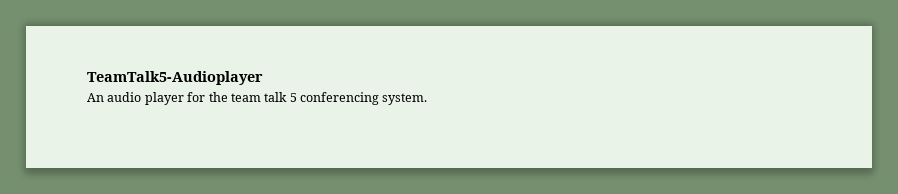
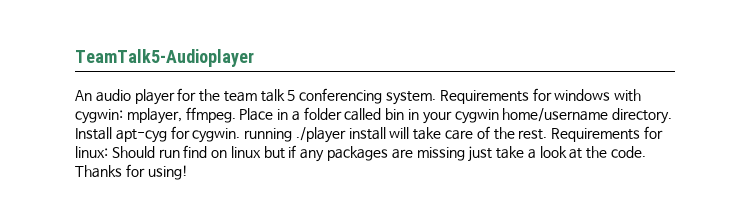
+ Requirements for windows with cygwin: mplayer, ffmpeg. Place in a folder called bin in your cygwin home/username directory. Install apt-cyg for cygwin. running ./player install will take care of the rest. Requirements for linux: Should run find on linux but if any packages are missing just take a look at the code. Thanks for using!

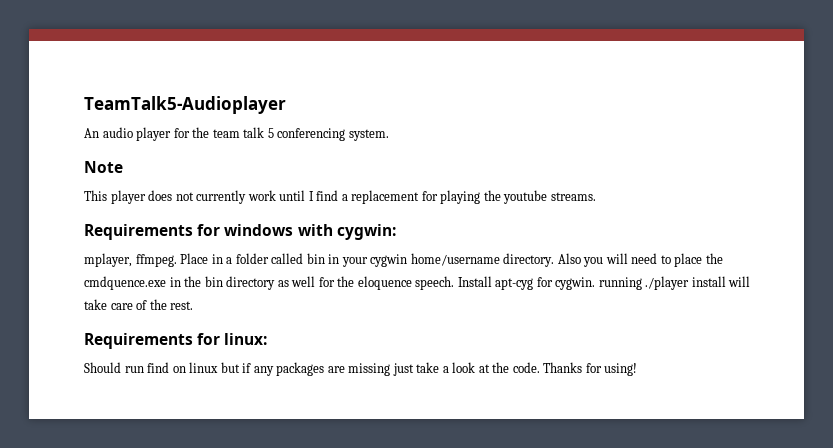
- An audio player for the team talk 5 conferencing system. Requirements for windows with cygwin: mplayer, ffmpeg.
+ An audio player for the team talk 5 conferencing system.
+ Note
+ This player does not currently work until I find a replacement for playing the youtube streams.
+ Requirements for windows with cygwin:
+ mplayer, ffmpeg.
+ Also you will need to place the cmdquence.exe in the bin directory as well for the eloquence speech.
- Install apt-cyg for cygwin. running ./player install will take care of the rest. Requirements for linux: Should run find on linux but if any packages are missing just take a look at the code.
+ Install apt-cyg for cygwin. running ./player install will take care of the rest.
+ Requirements for linux:
+ Should run find on linux but if any packages are missing just take a look at the code.

